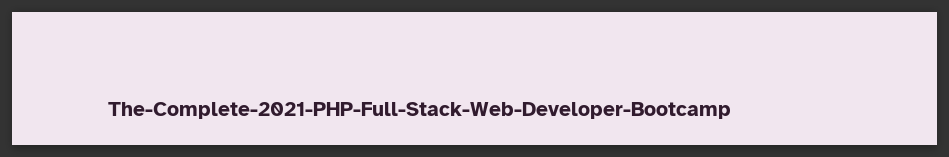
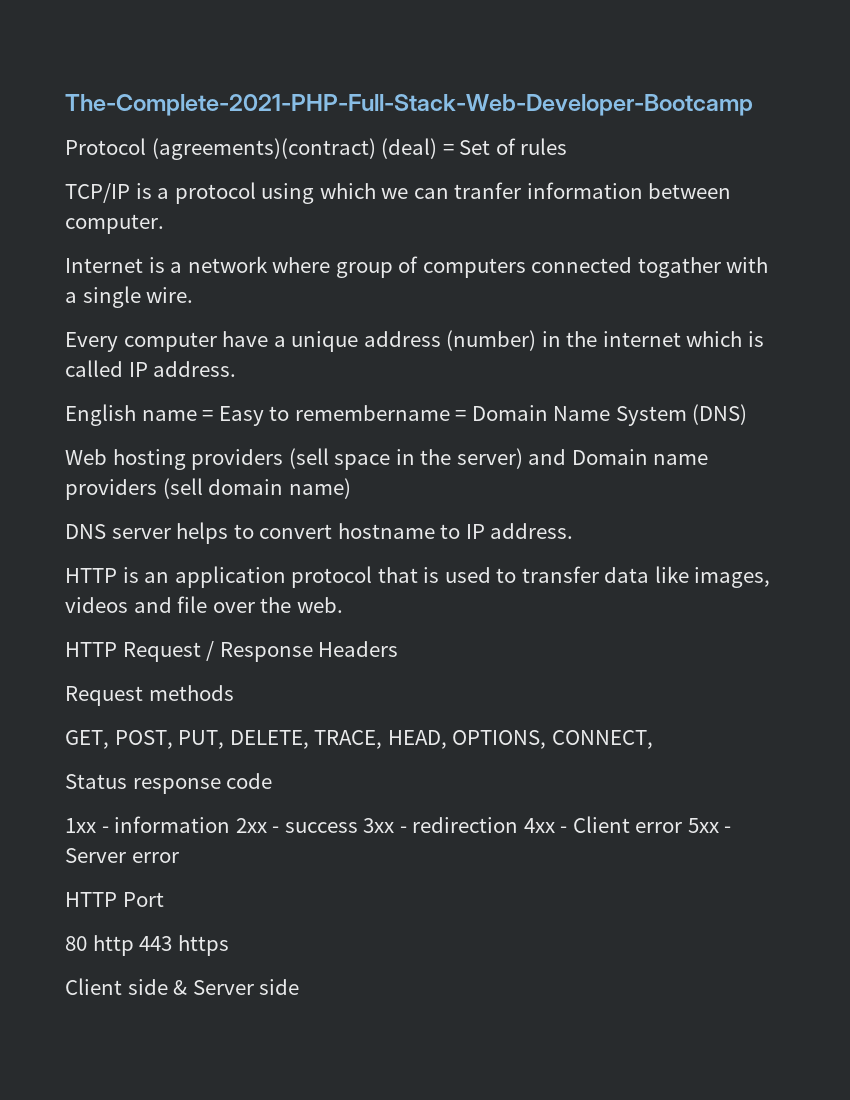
+ Protocol (agreements)(contract) (deal) = Set of rules
+ TCP/IP is a protocol using which we can tranfer information between computer.
+ Internet is a network where group of computers connected togather with a single wire.
+ Every computer have a unique address (number) in the internet which is called IP address.
+ English name = Easy to remembername = Domain Name System (DNS)
+ Web hosting providers (sell space in the server) and Domain name providers (sell domain name)
+ DNS server helps to convert hostname to IP address.
+ HTTP is an application protocol that is used to transfer data like images, videos and file over the web.
+ HTTP Request / Response Headers
+ Request methods
+ GET, POST, PUT, DELETE, TRACE, HEAD, OPTIONS, CONNECT,
+ Status response code
+ 1xx - information 2xx - success 3xx - redirection 4xx - Client error 5xx - Server error
+ HTTP Port
+ 80 http 443 https
+ Client side & Server side

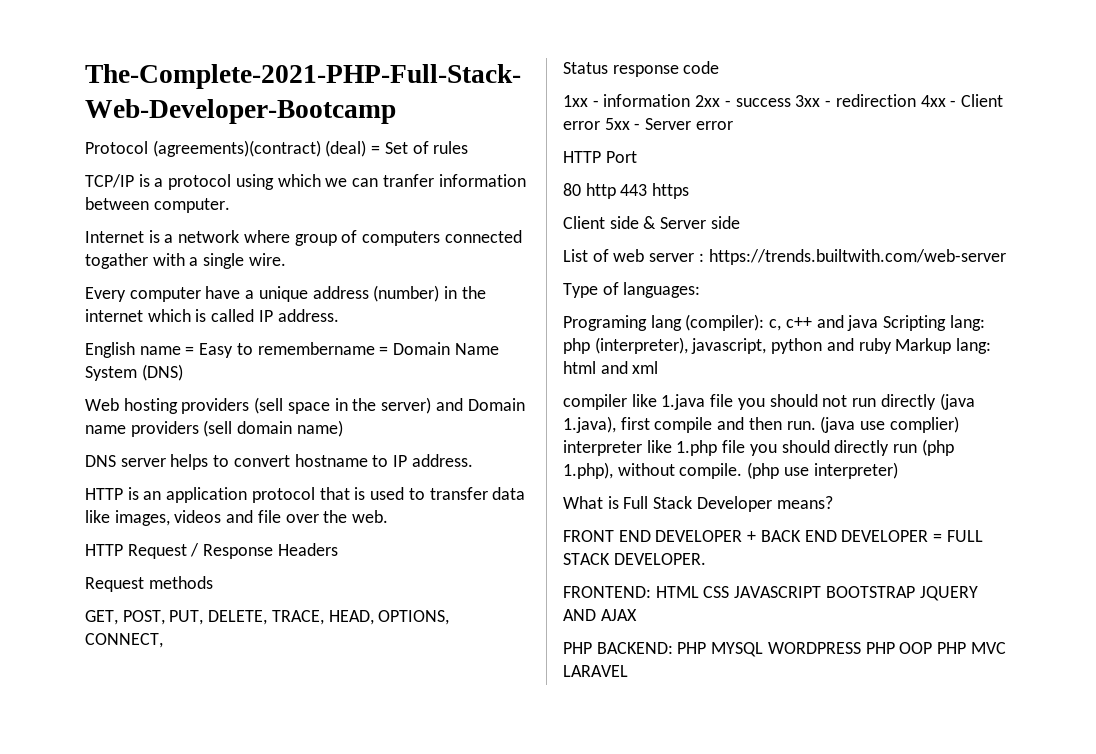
+ List of web server : https://trends.builtwith.com/web-server
+ Type of languages:
+ Programing lang (compiler): c, c++ and java Scripting lang: php (interpreter), javascript, python and ruby Markup lang: html and xml
+ compiler like 1.java file you should not run directly (java 1.java), first compile and then run. (java use complier) interpreter like 1.php file you should directly run (php 1.php), without compile. (php use interpreter)
+ What is Full Stack Developer means?
+ FRONT END DEVELOPER + BACK END DEVELOPER = FULL STACK DEVELOPER.
+ FRONTEND: HTML CSS JAVASCRIPT BOOTSTRAP JQUERY AND AJAX
+ PHP BACKEND: PHP MYSQL WORDPRESS PHP OOP PHP MVC LARAVEL

